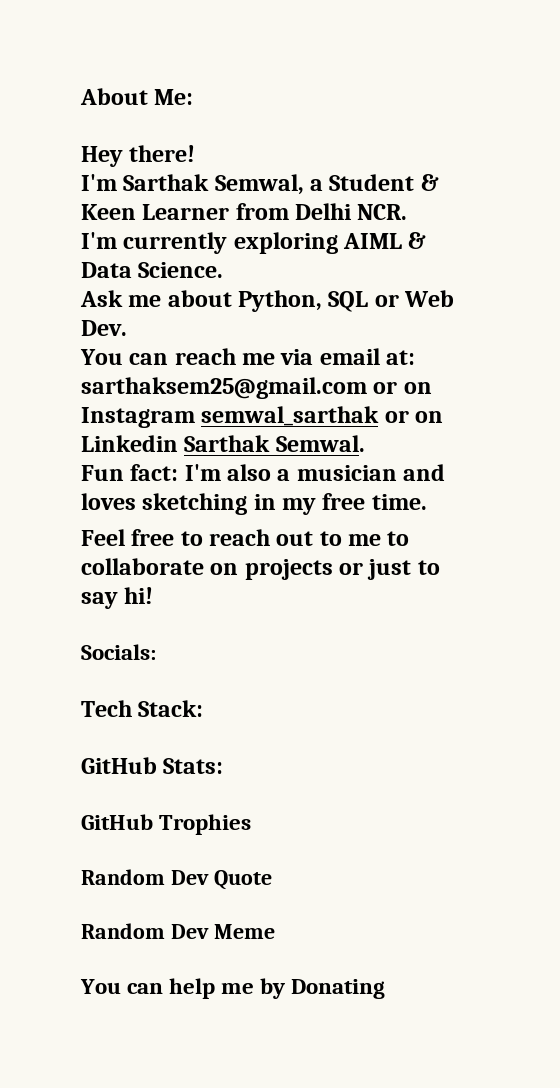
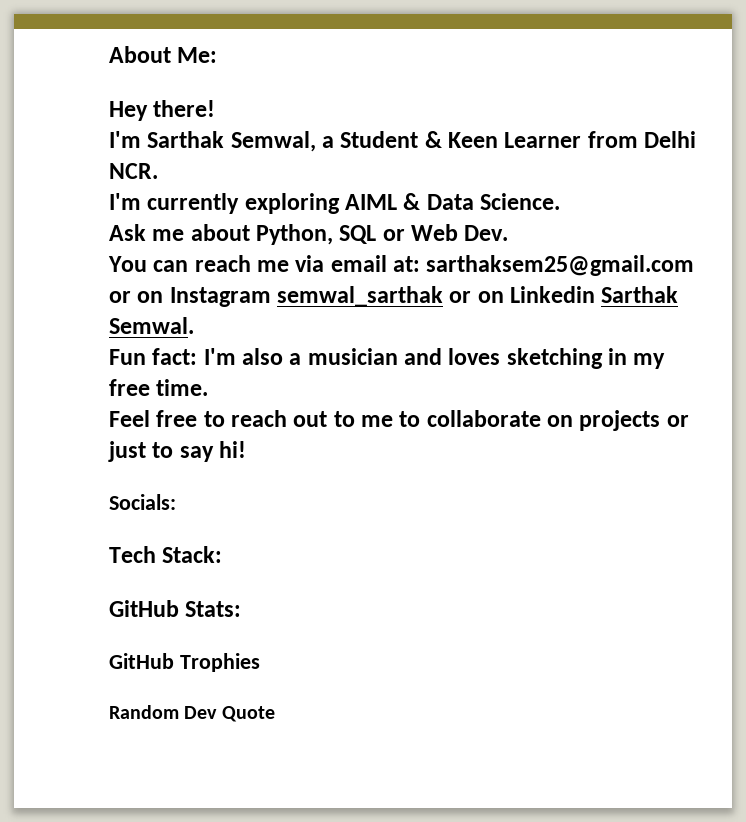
- Random Dev Meme
- You can help me by Donating

